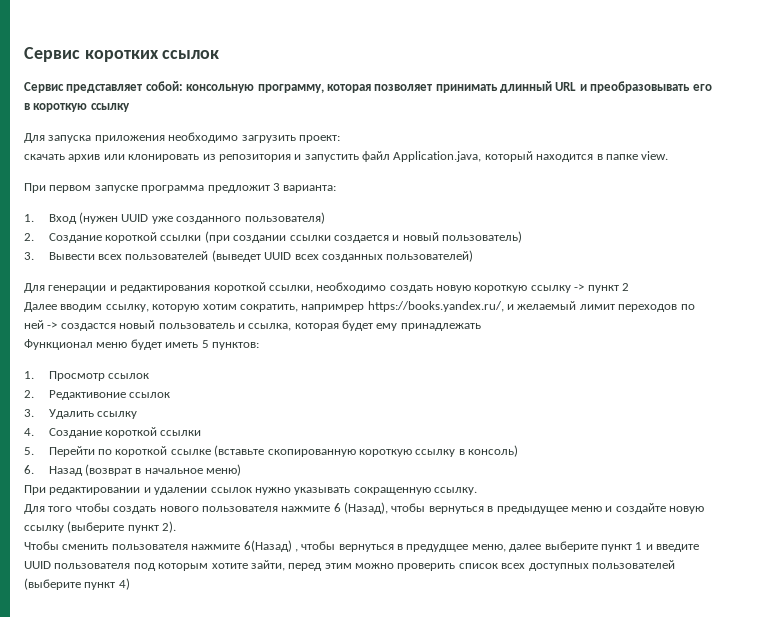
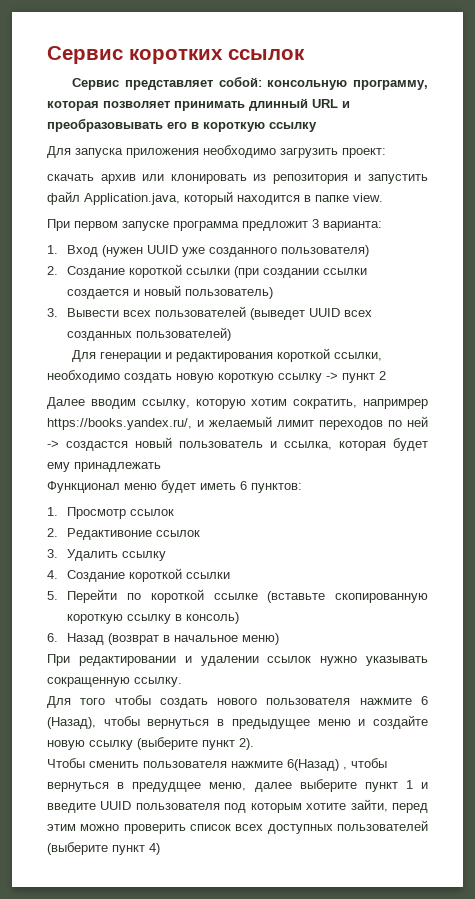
- Функционал меню будет иметь 5 пунктов:
+ Функционал меню будет иметь 6 пунктов:

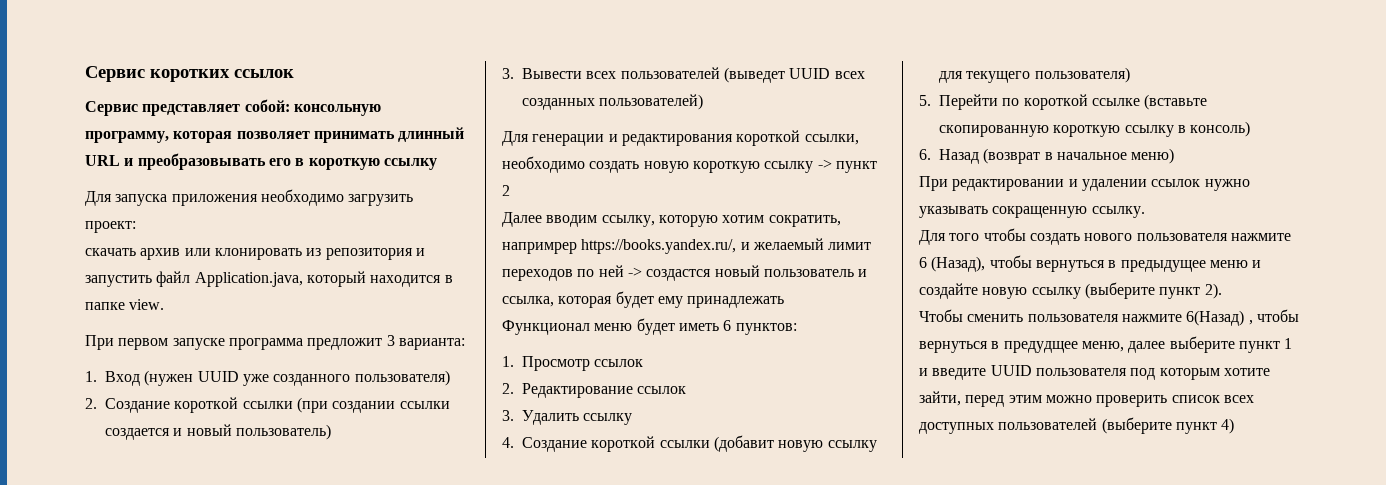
- 2. Редактивоние ссылок
+ 2. Редактирование ссылок
- 4. Создание короткой ссылки
+ 4. Создание короткой ссылки (добавит новую ссылку для текущего пользователя)

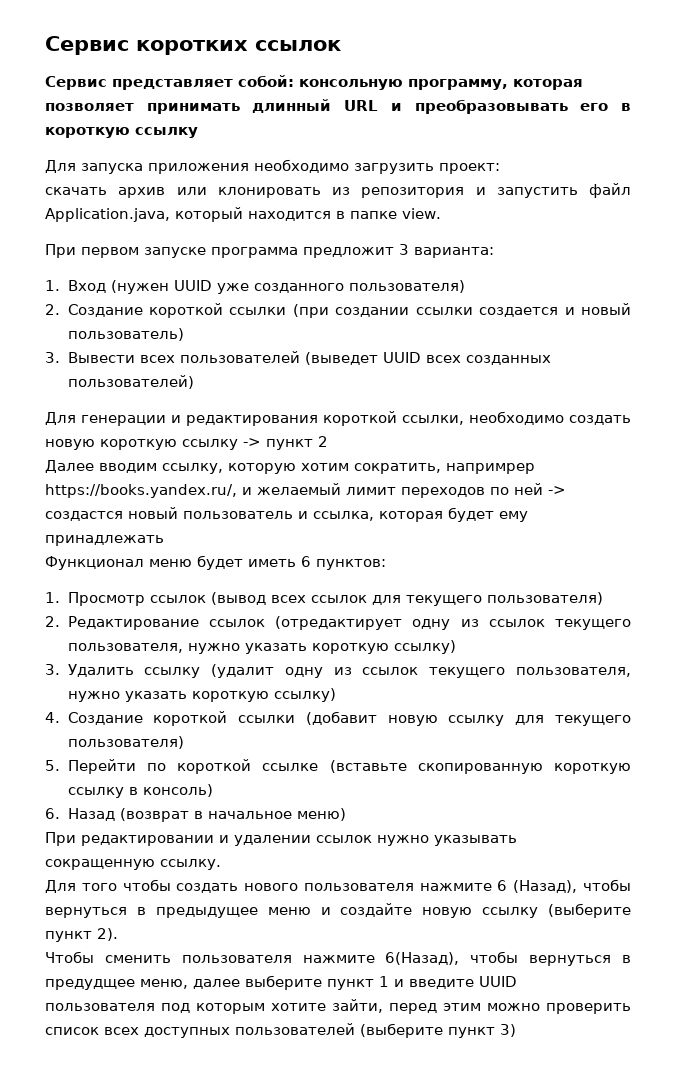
- 1. Просмотр ссылок
- 2. Редактирование ссылок
- 3. Удалить ссылку
+ 1. Просмотр ссылок (вывод всех ссылок для текущего пользователя)
+ 2. Редактирование ссылок (отредактирует одну из ссылок текущего пользователя, нужно указать короткую ссылку)
+ 3. Удалить ссылку (удалит одну из ссылок текущего пользователя, нужно указать короткую ссылку)
- Чтобы сменить пользователя нажмите 6(Назад) , чтобы вернуться в предудщее меню, далее выберите пункт 1 и введите UUID пользователя под которым хотите зайти, перед этим можно проверить список всех доступных пользователей (выберите пункт 4)
+ Чтобы сменить пользователя нажмите 6(Назад), чтобы вернуться в предудщее меню, далее выберите пункт 1 и введите UUID пользователя под которым хотите зайти, перед этим можно проверить список всех доступных пользователей (выберите пункт 3)

